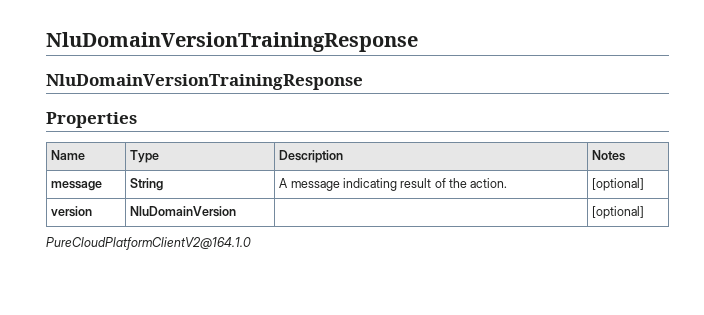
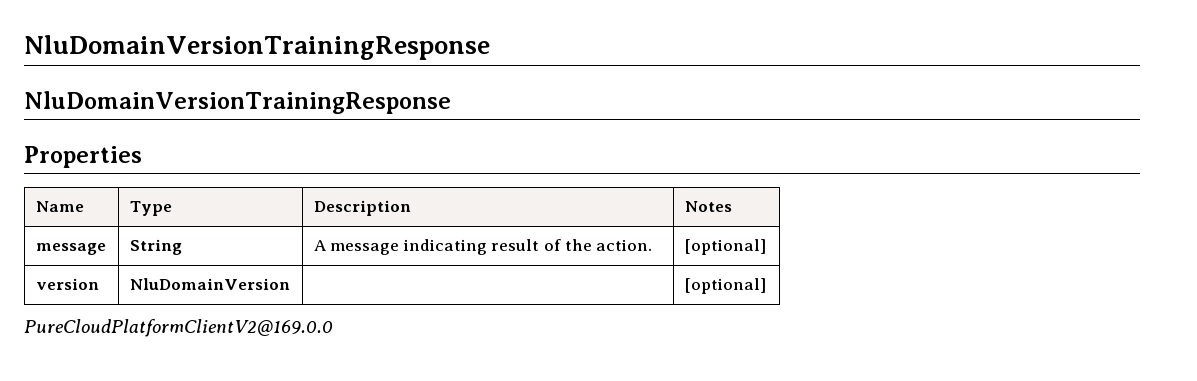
- PureCloudPlatformClientV2@164.1.0
+ PureCloudPlatformClientV2@169.0.0

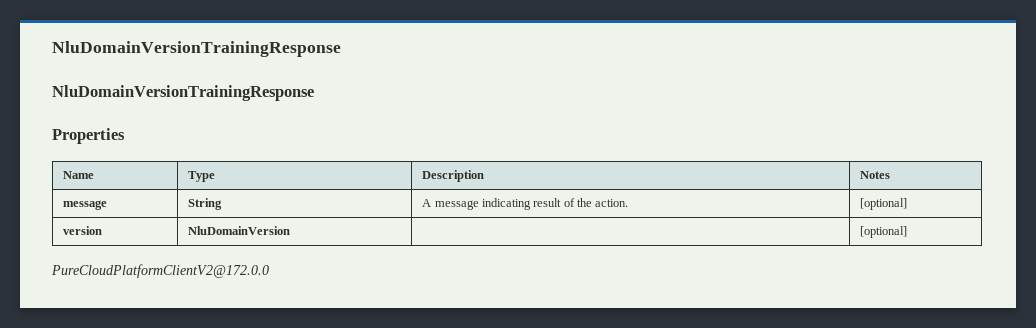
- PureCloudPlatformClientV2@169.0.0
+ PureCloudPlatformClientV2@172.0.0

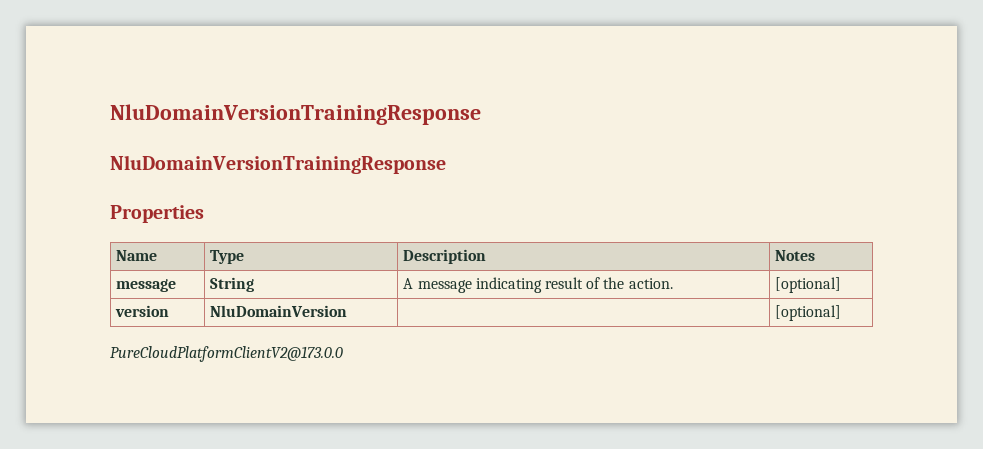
- PureCloudPlatformClientV2@172.0.0
+ PureCloudPlatformClientV2@173.0.0

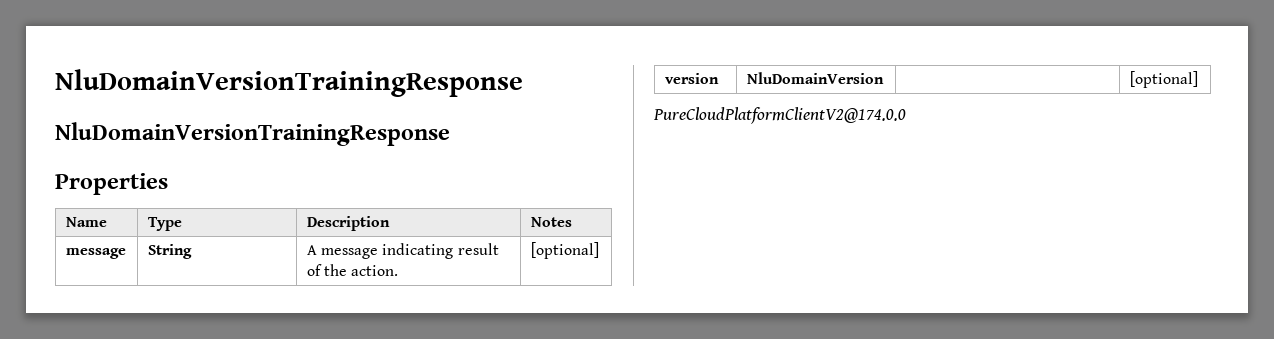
- PureCloudPlatformClientV2@173.0.0
+ PureCloudPlatformClientV2@174.0.0

